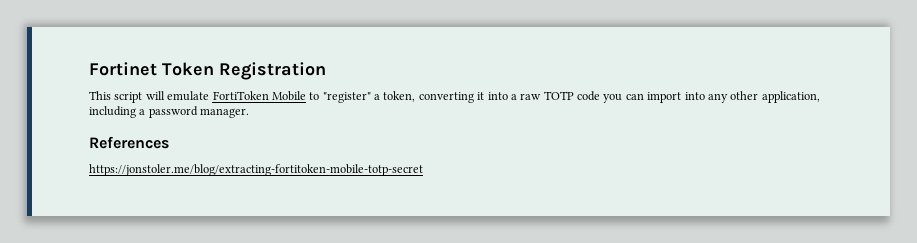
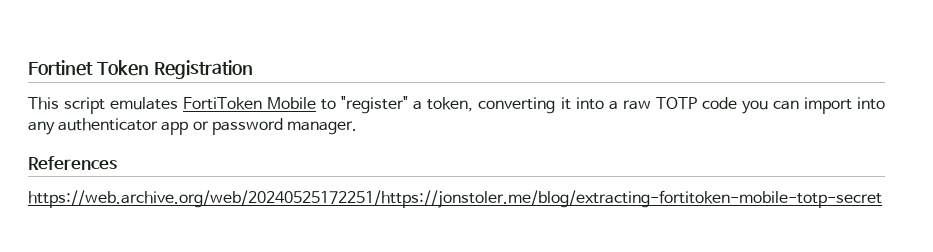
- This script will emulate FortiToken Mobile to "register" a token, converting it into a raw TOTP code you can import into any other application, including a password manager.
+ This script emulates FortiToken Mobile to "register" a token, converting it into a raw TOTP code you can import into any authenticator app or password manager.
- https://jonstoler.me/blog/extracting-fortitoken-mobile-totp-secret
+ https://web.archive.org/web/20240525172251/https://jonstoler.me/blog/extracting-fortitoken-mobile-totp-secret

